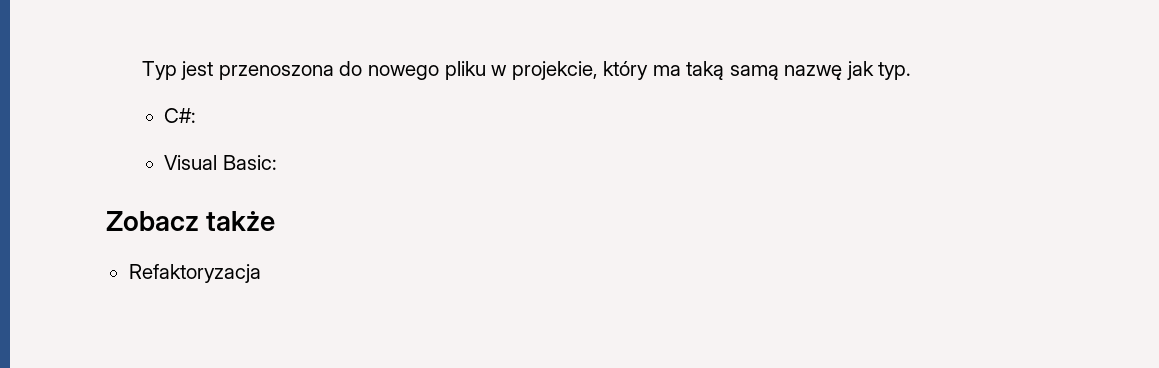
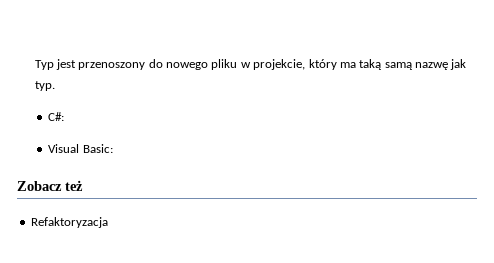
- Typ jest przenoszona do nowego pliku w projekcie, który ma taką samą nazwę jak typ.
+ Typ jest przenoszony do nowego pliku w projekcie, który ma taką samą nazwę jak typ.
- Zobacz także
+ Zobacz też

